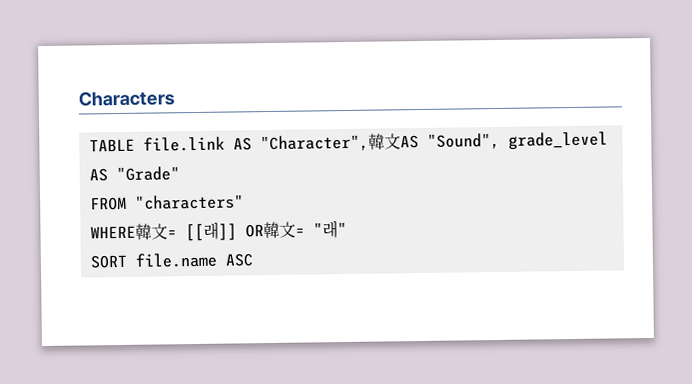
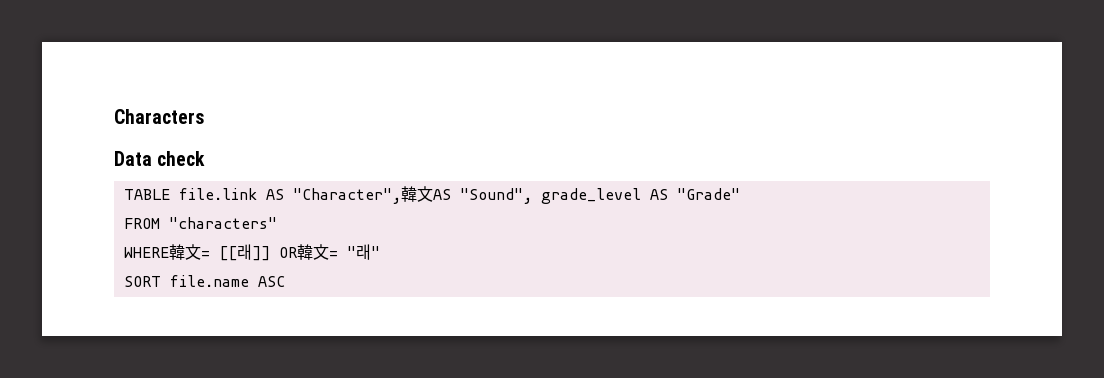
+ Data check

